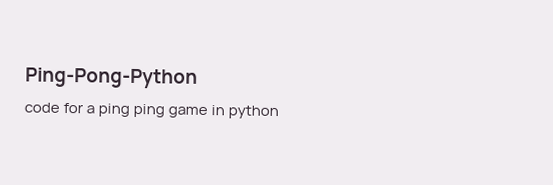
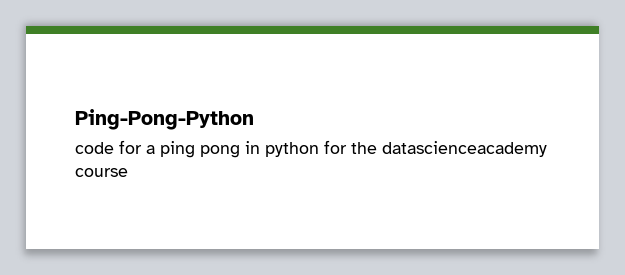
- code for a ping ping game in python
+ code for a ping pong in python for the datascienceacademy course

